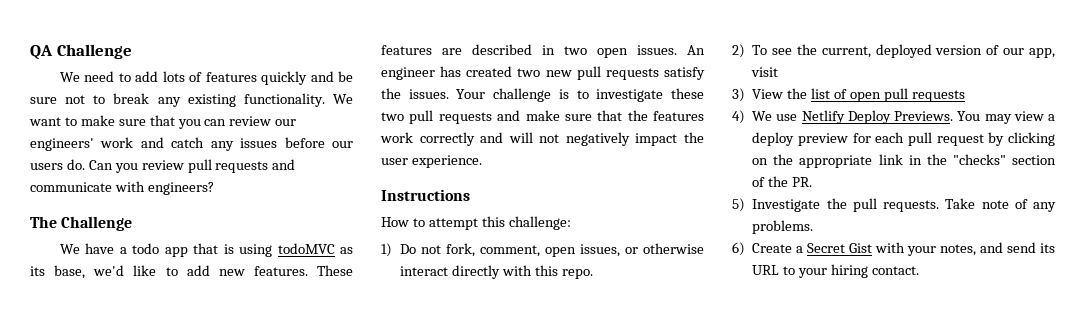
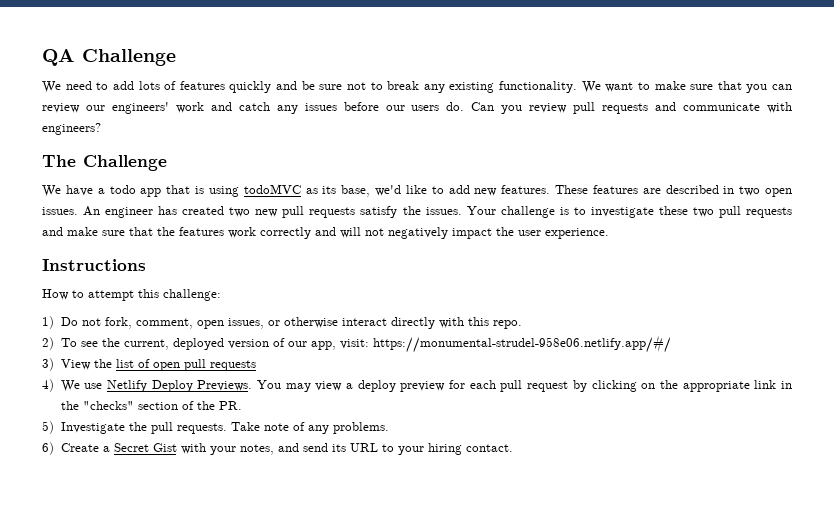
- 2) To see the current, deployed version of our app, visit
+ 2) To see the current, deployed version of our app, visit: https://monumental-strudel-958e06.netlify.app/#/

